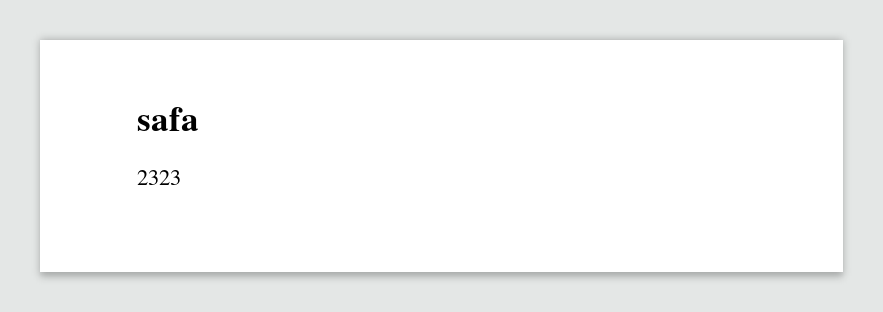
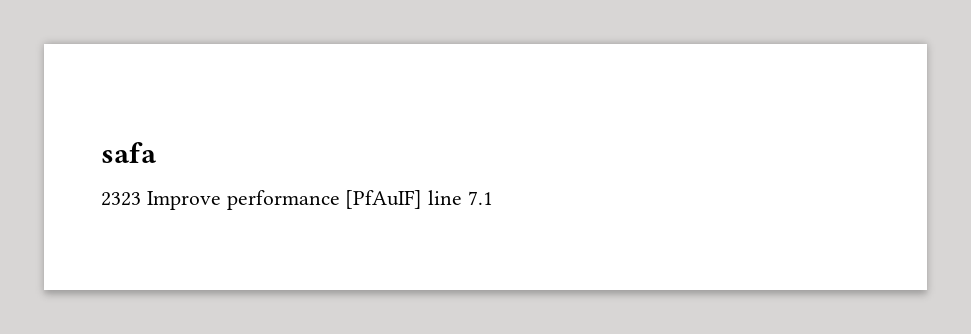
- 2323
+ 2323 Improve performance [PfAuIF] line 7.1

